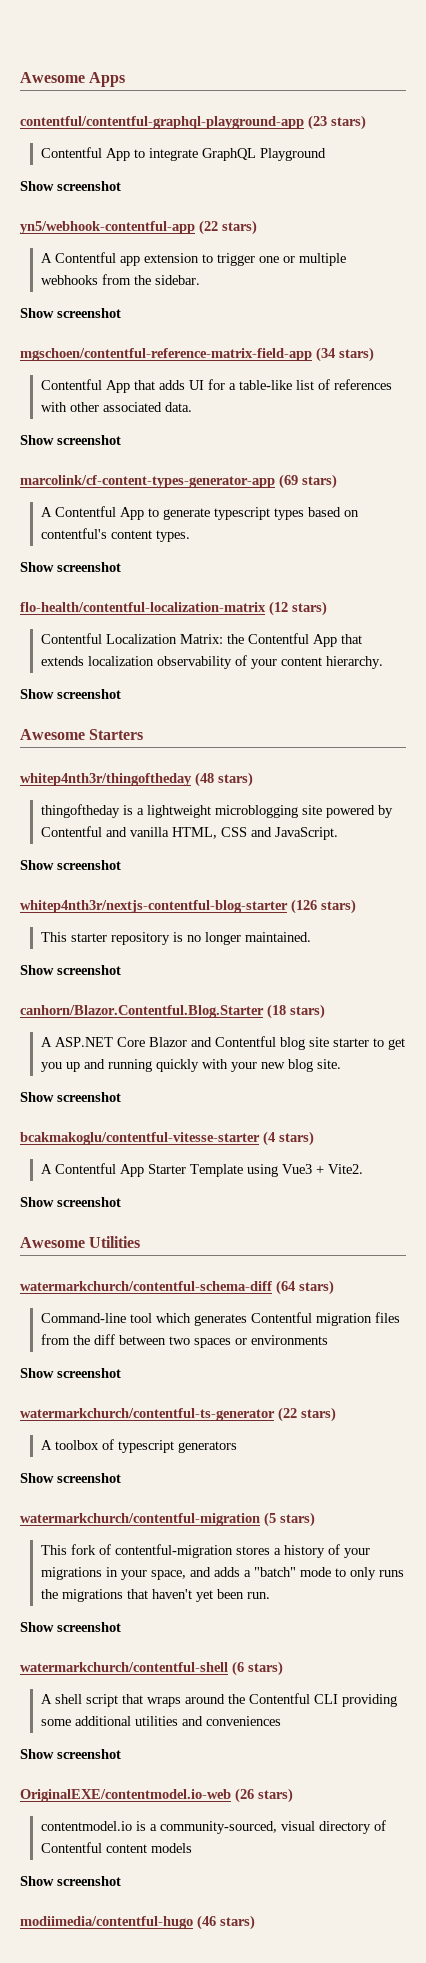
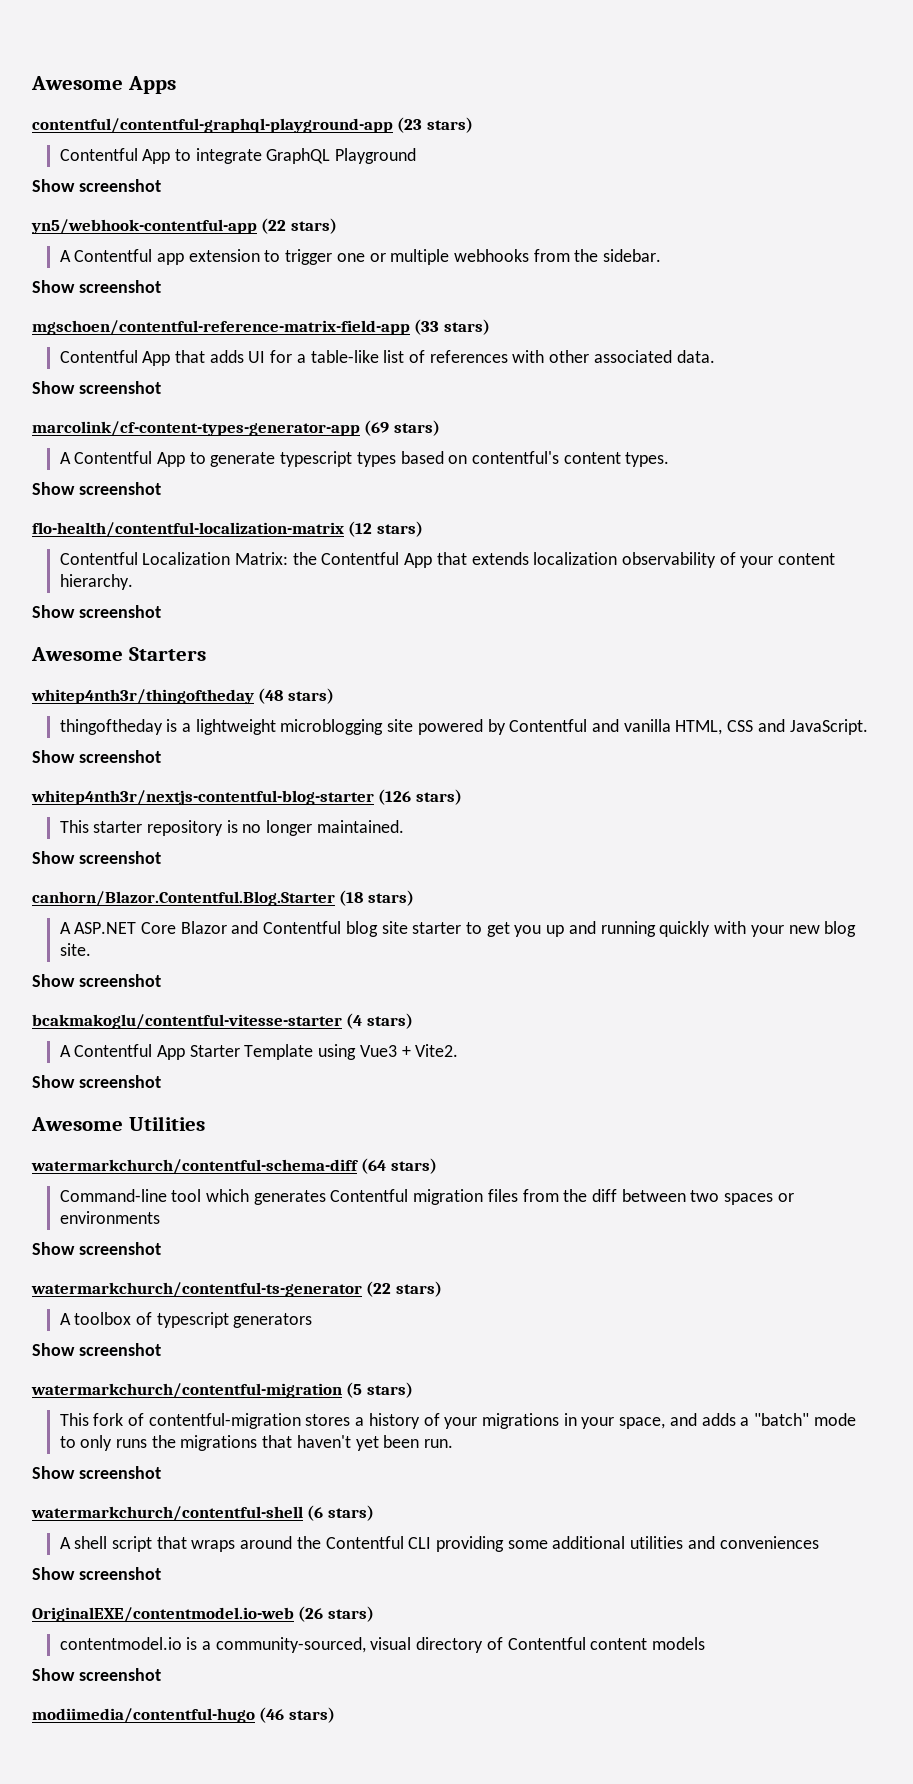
- mgschoen/contentful-reference-matrix-field-app (34 stars)
+ mgschoen/contentful-reference-matrix-field-app (33 stars)

